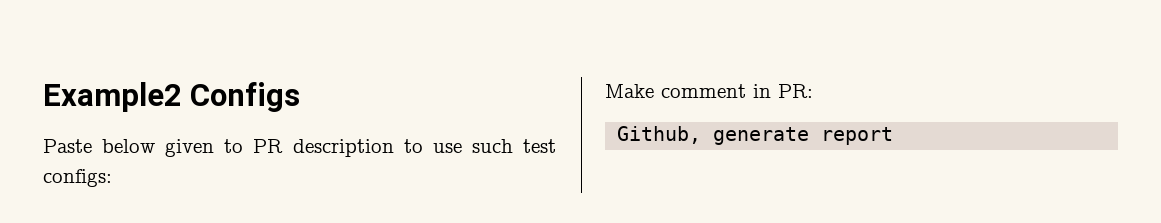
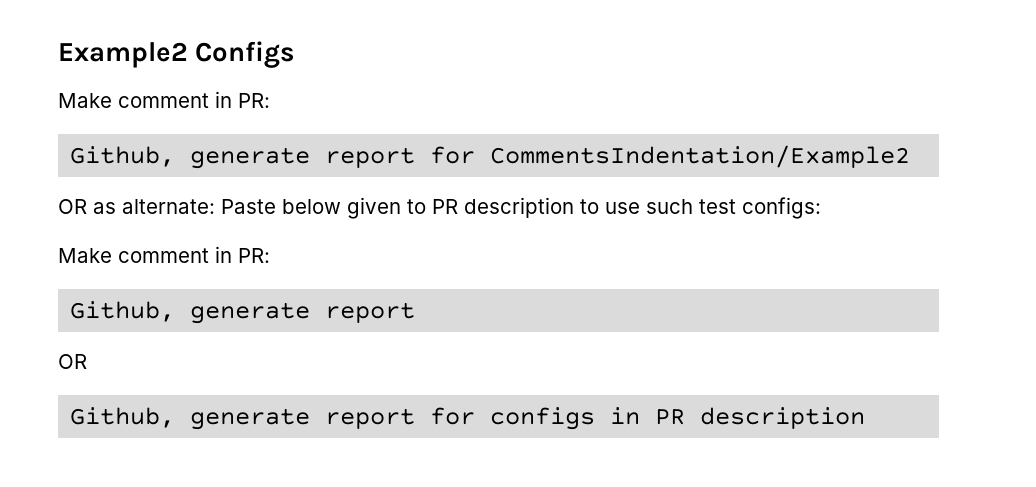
  Example2 Configs
- Paste below given to PR description to use such test configs:
+ Make comment in PR:
+ Github, generate report for CommentsIndentation/Example2
+ OR as alternate: Paste below given to PR description to use such test configs:
  Make comment in PR:
  Github, generate report
+ OR
+ Github, generate report for configs in PR description

